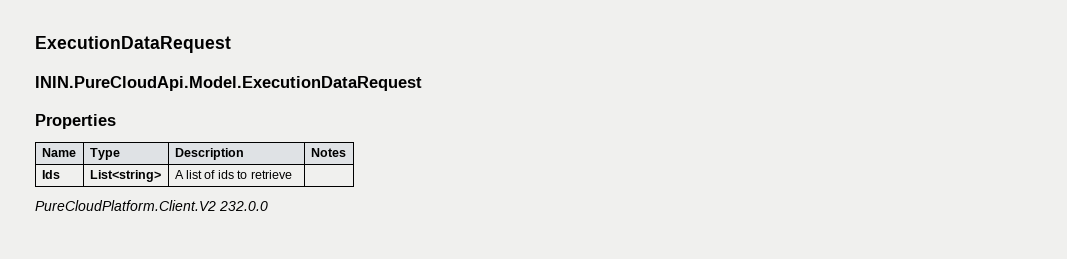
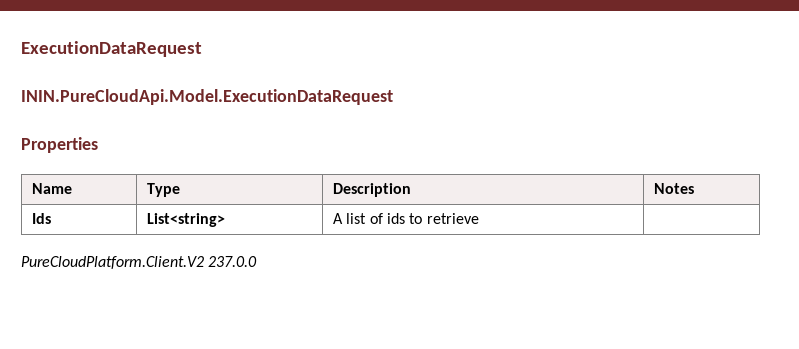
- PureCloudPlatform.Client.V2 232.0.0
+ PureCloudPlatform.Client.V2 237.0.0

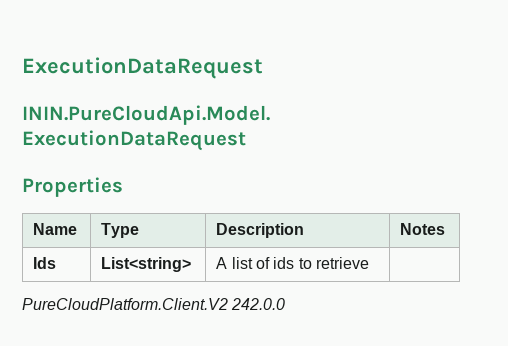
- PureCloudPlatform.Client.V2 237.0.0
+ PureCloudPlatform.Client.V2 242.0.0

